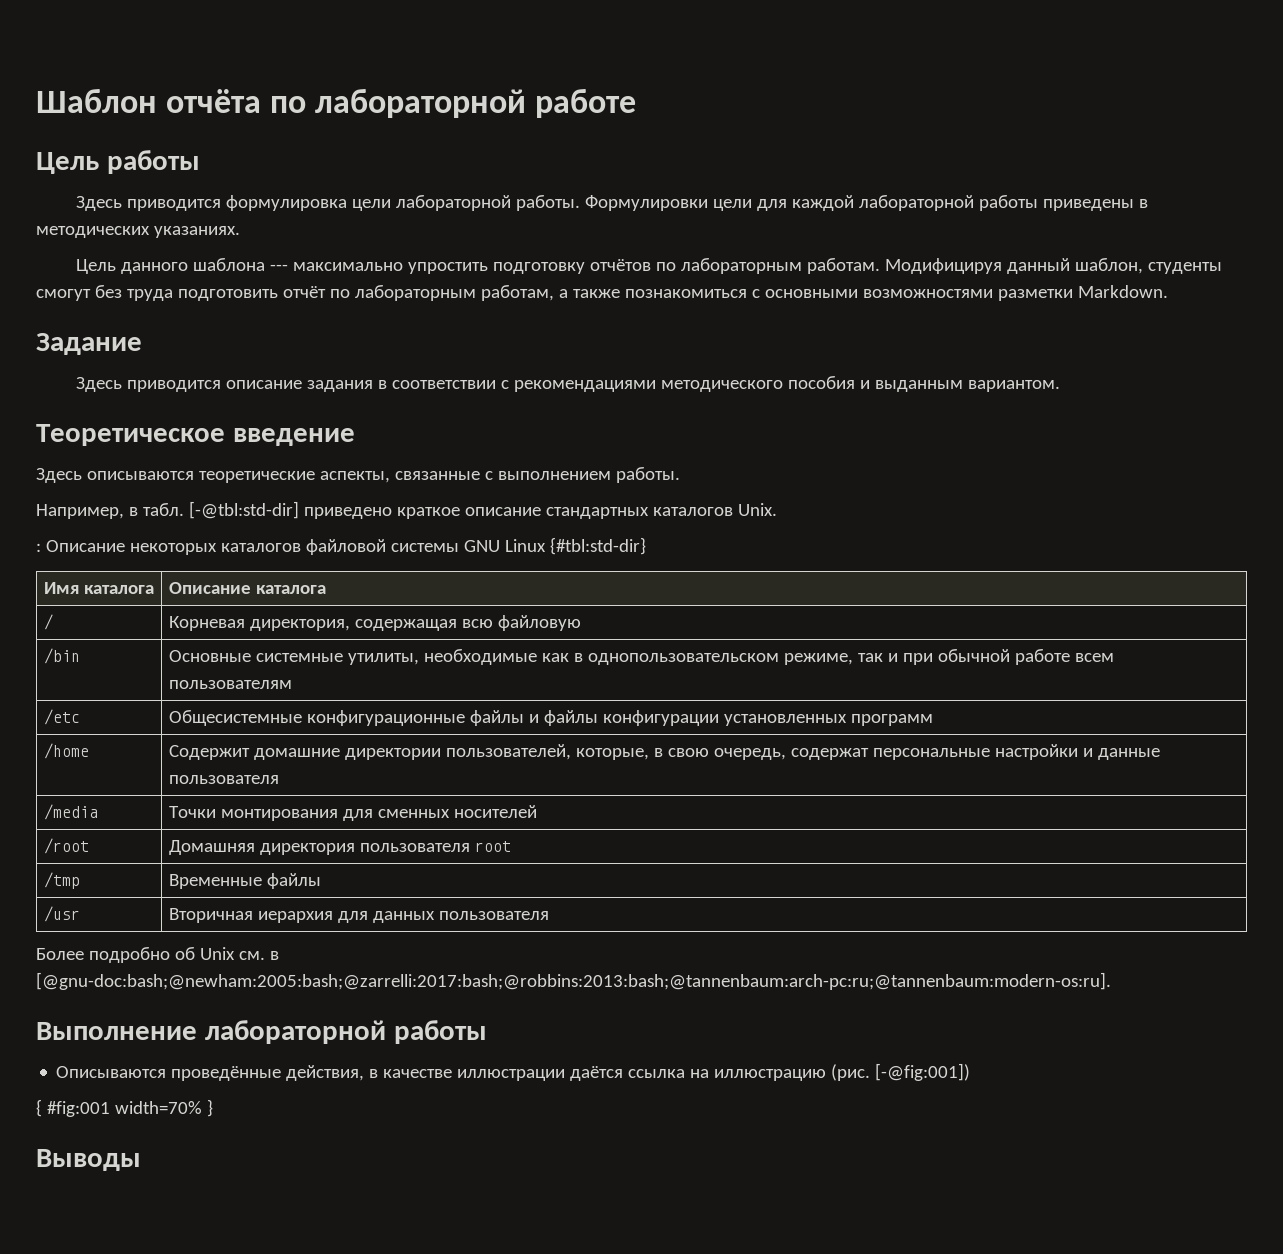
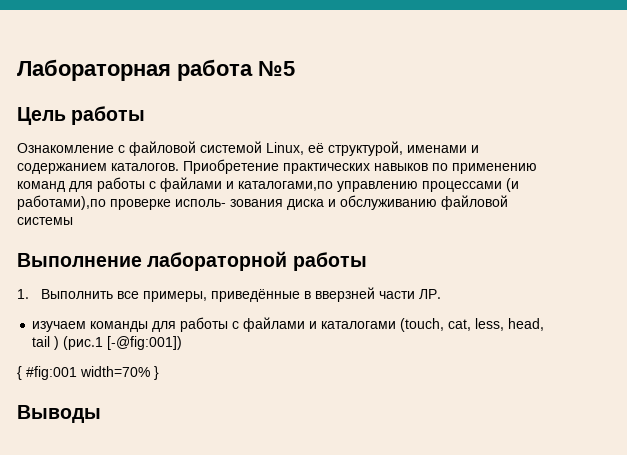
- Шаблон отчёта по лабораторной работе
+ Лабораторная работа №5
  Цель работы
- Здесь приводится формулировка цели лабораторной работы. Формулировки цели для каждой лабораторной работы приведены в методических указаниях.
- Цель данного шаблона --- максимально упростить подготовку отчётов по лабораторным работам. Модифицируя данный шаблон, студенты смогут без труда подготовить отчёт по лабораторным работам, а также познакомиться с основными возможностями разметки Markdown.
- Задание
- Здесь приводится описание задания в соответствии с рекомендациями методического пособия и выданным вариантом.
- Теоретическое введение
- Здесь описываются теоретические аспекты, связанные с выполнением работы.
- Например, в табл. [-@tbl:std-dir] приведено краткое описание стандартных каталогов Unix.
- : Описание некоторых каталогов файловой системы GNU Linux {#tbl:std-dir}
- Имя каталога | Описание каталога
- / | Корневая директория, содержащая всю файловую
- /bin | Основные системные утилиты, необходимые как в однопользовательском режиме, так и при обычной работе всем пользователям
- /etc | Общесистемные конфигурационные файлы и файлы конфигурации установленных программ
- /home | Содержит домашние директории пользователей, которые, в свою очередь, содержат персональные настройки и данные пользователя
- /media | Точки монтирования для сменных носителей
- /root | Домашняя директория пользователя root
- /tmp | Временные файлы
- /usr | Вторичная иерархия для данных пользователя
- Более подробно об Unix см. в [@gnu-doc:bash;@newham:2005:bash;@zarrelli:2017:bash;@robbins:2013:bash;@tannenbaum:arch-pc:ru;@tannenbaum:modern-os:ru].
+ Ознакомление с файловой системой Linux, её структурой, именами и содержанием каталогов. Приобретение практических навыков по применению команд для работы с файлами и каталогами,по управлению процессами (и работами),по проверке исполь- зования диска и обслуживанию файловой системы
  Выполнение лабораторной работы
- Описываются проведённые действия, в качестве иллюстрации даётся ссылка на иллюстрацию (рис. [-@fig:001])
+ 1. Выполнить все примеры, приведённые в вверзней части ЛР.
+ изучаем команды для работы с файлами и каталогами (touch, cat, less, head, tail ) (рис.1 [-@fig:001])

